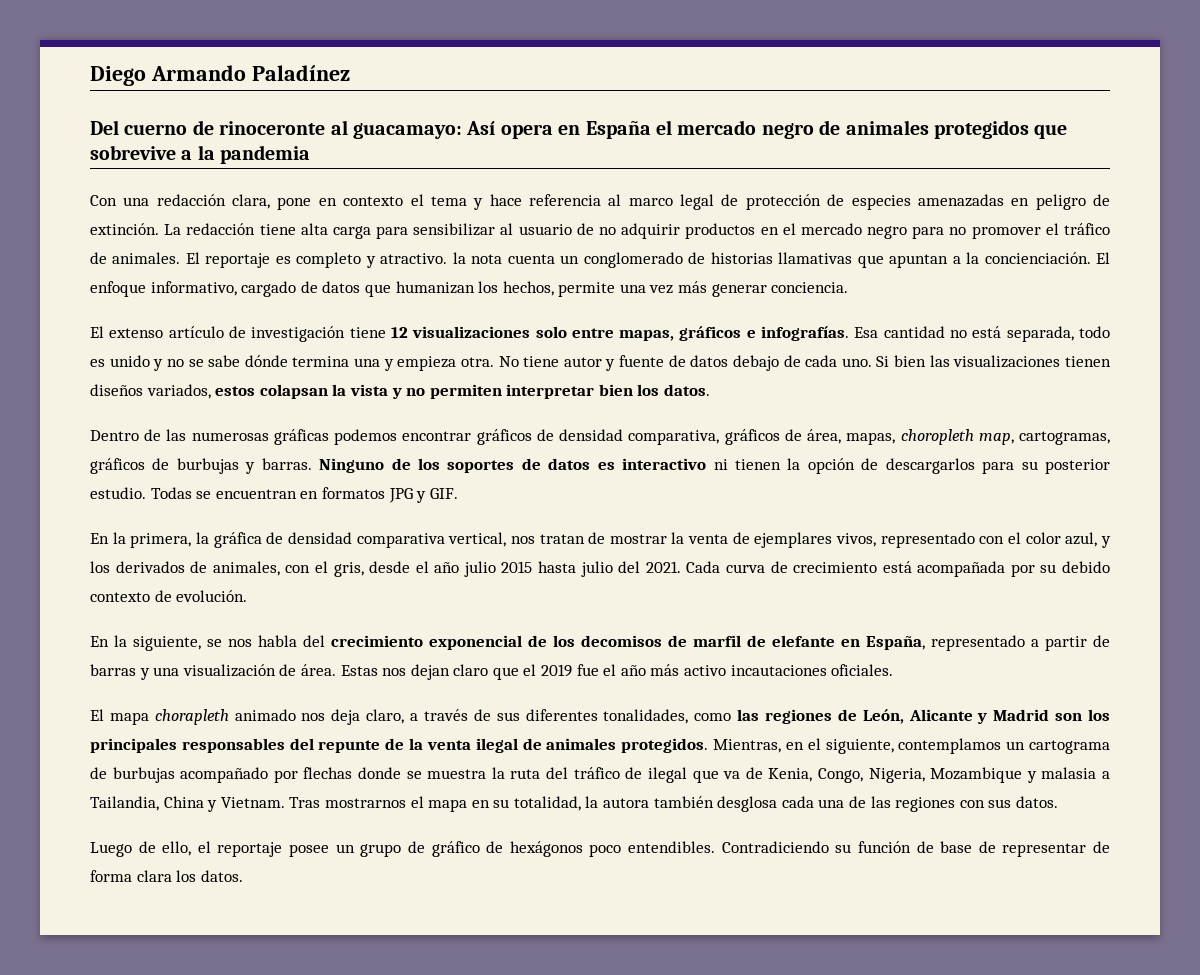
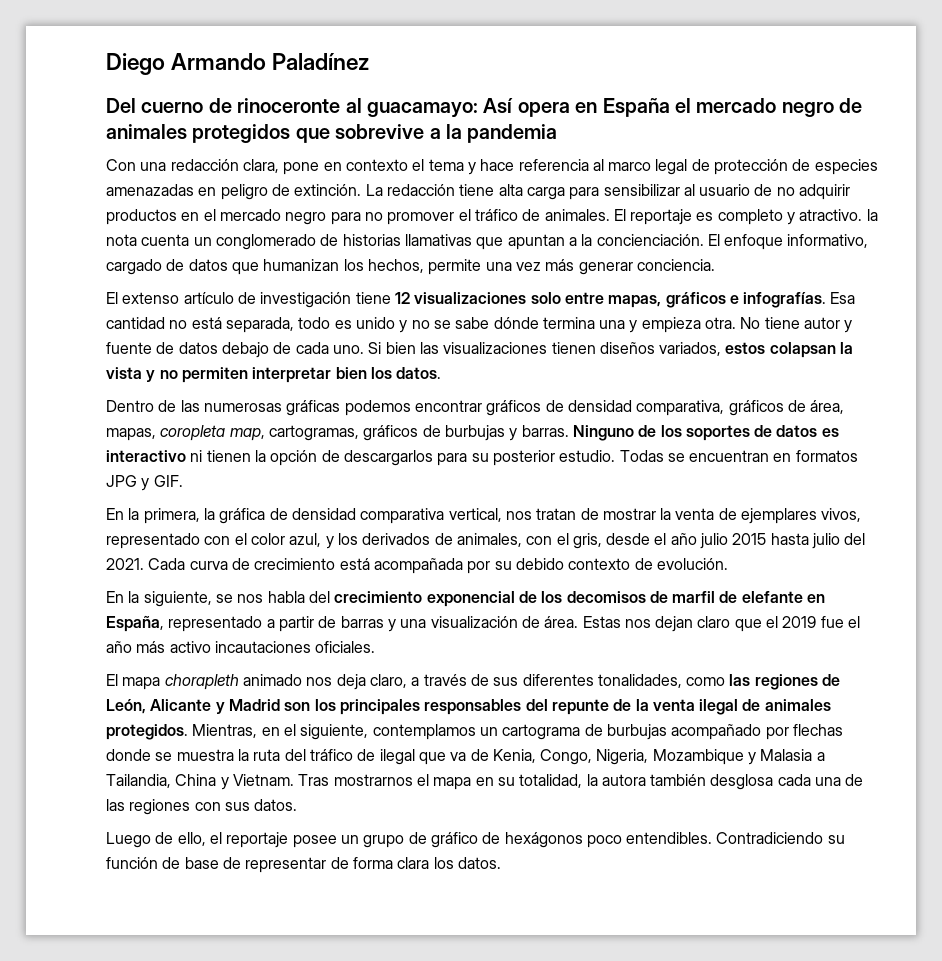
- Dentro de las numerosas gráficas podemos encontrar gráficos de densidad comparativa, gráficos de área, mapas, choropleth map, cartogramas, gráficos de burbujas y barras.
+ Dentro de las numerosas gráficas podemos encontrar gráficos de densidad comparativa, gráficos de área, mapas, coropleta map, cartogramas, gráficos de burbujas y barras.
- Mientras, en el siguiente, contemplamos un cartograma de burbujas acompañado por flechas donde se muestra la ruta del tráfico de ilegal que va de Kenia, Congo, Nigeria, Mozambique y malasia a Tailandia, China y Vietnam.
+ Mientras, en el siguiente, contemplamos un cartograma de burbujas acompañado por flechas donde se muestra la ruta del tráfico de ilegal que va de Kenia, Congo, Nigeria, Mozambique y Malasia a Tailandia, China y Vietnam.

